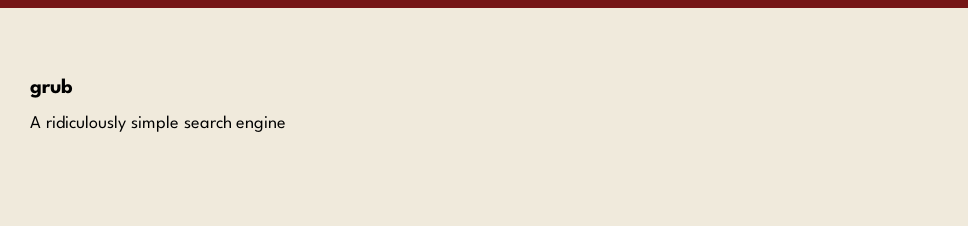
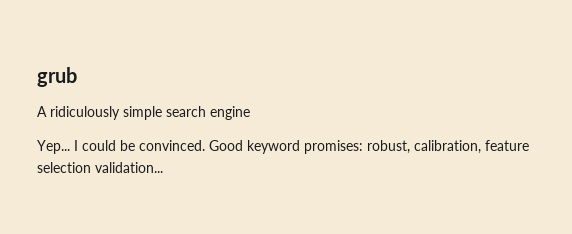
+ Yep... I could be convinced. Good keyword promises: robust, calibration, feature selection validation...

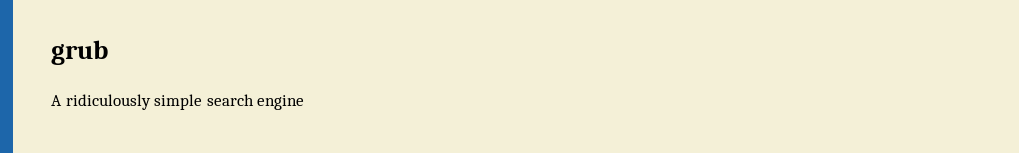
- Yep... I could be convinced. Good keyword promises: robust, calibration, feature selection validation...

